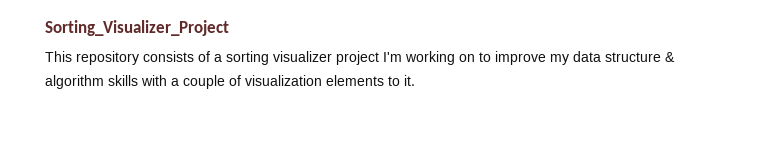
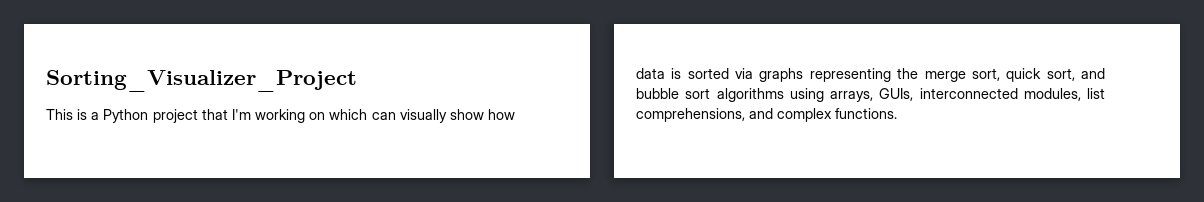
- This repository consists of a sorting visualizer project I'm working on to improve my data structure & algorithm skills with a couple of visualization elements to it.
+ This is a Python project that I'm working on which can visually show how data is sorted via graphs representing the merge sort, quick sort, and bubble sort algorithms using arrays, GUIs, interconnected modules, list comprehensions, and complex functions.

